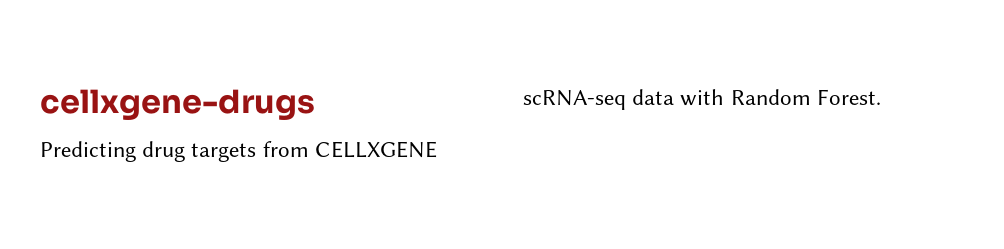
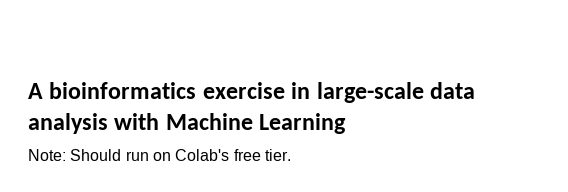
- cellxgene-drugs
- Predicting drug targets from CELLXGENE scRNA-seq data with Random Forest.
+ A bioinformatics exercise in large-scale data analysis with Machine Learning
+ Note: Should run on Colab's free tier.

